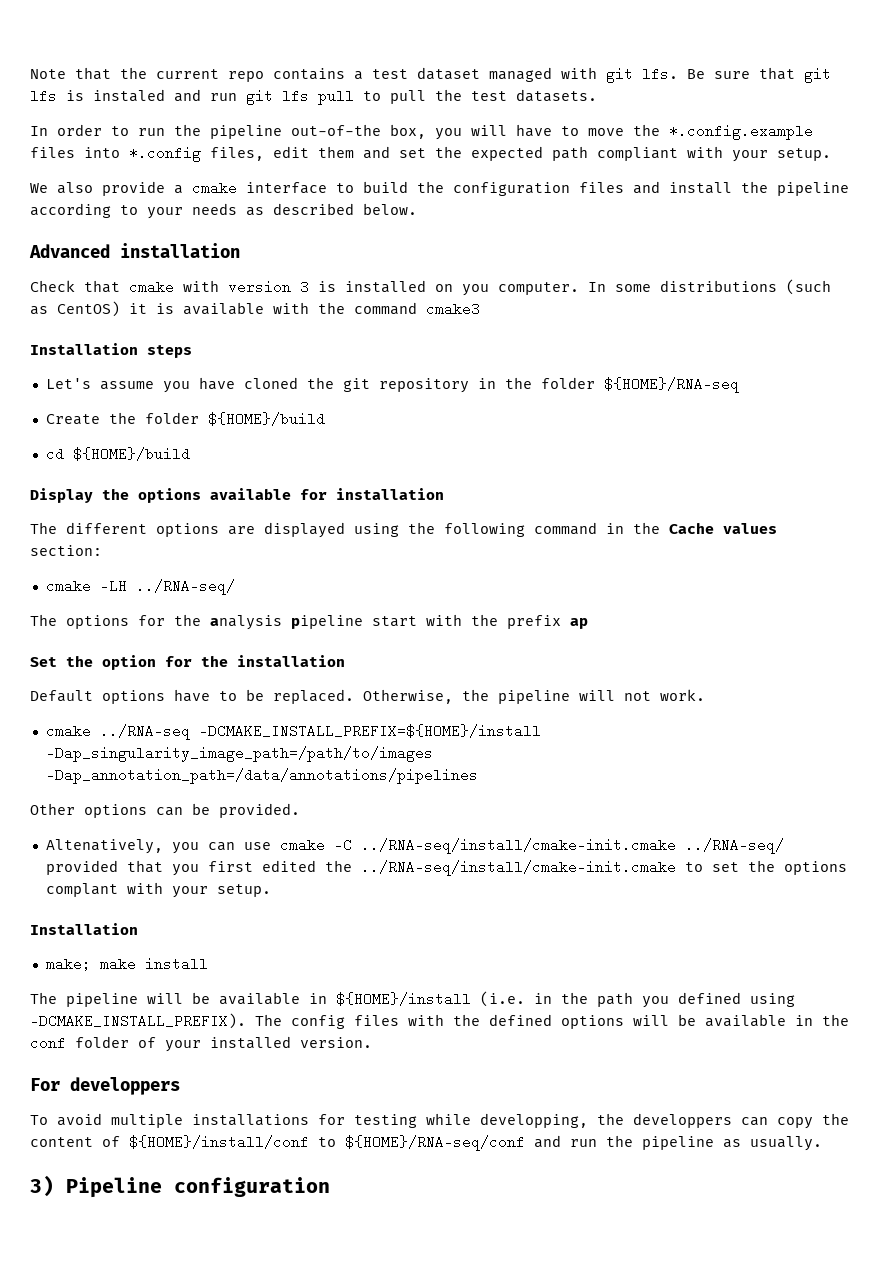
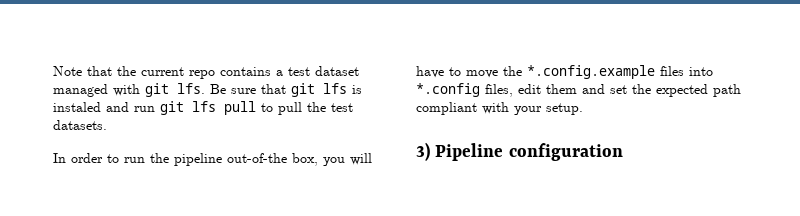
- We also provide a cmake interface to build the configuration files and install the pipeline according to your needs as described below.
- Advanced installation
- Check that cmake with version 3 is installed on you computer. In some distributions (such as CentOS) it is available with the command cmake3
- Installation steps
- Let's assume you have cloned the git repository in the folder ${HOME}/RNA-seq
- Create the folder ${HOME}/build
- cd ${HOME}/build
- Display the options available for installation
- The different options are displayed using the following command in the Cache values section:
- cmake -LH ../RNA-seq/
- The options for the analysis pipeline start with the prefix ap
- Set the option for the installation
- Default options have to be replaced. Otherwise, the pipeline will not work.
- cmake ../RNA-seq -DCMAKE_INSTALL_PREFIX=${HOME}/install -Dap_singularity_image_path=/path/to/images -Dap_annotation_path=/data/annotations/pipelines
- Other options can be provided.
- Altenatively, you can use cmake -C ../RNA-seq/install/cmake-init.cmake ../RNA-seq/ provided that you first edited the ../RNA-seq/install/cmake-init.cmake to set the options complant with your setup.
- Installation
- make; make install
- The pipeline will be available in ${HOME}/install (i.e. in the path you defined using -DCMAKE_INSTALL_PREFIX). The config files with the defined options will be available in the conf folder of your installed version.
- For developpers
- To avoid multiple installations for testing while developping, the developpers can copy the content of ${HOME}/install/conf to ${HOME}/RNA-seq/conf and run the pipeline as usually.

